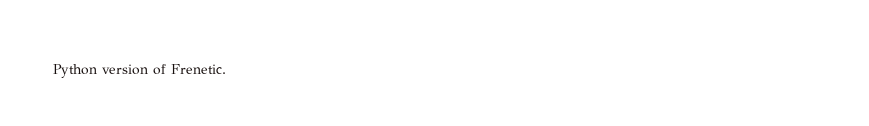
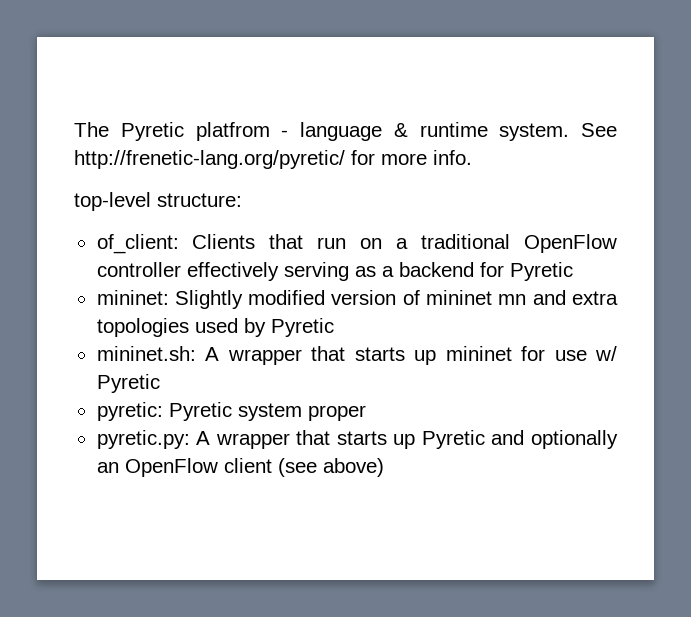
- Python version of Frenetic.
+ The Pyretic platfrom - language & runtime system. See http://frenetic-lang.org/pyretic/ for more info.
+ top-level structure:
+ of_client: Clients that run on a traditional OpenFlow controller effectively serving as a backend for Pyretic
+ mininet: Slightly modified version of mininet mn and extra topologies used by Pyretic
+ mininet.sh: A wrapper that starts up mininet for use w/ Pyretic
+ pyretic: Pyretic system proper
+ pyretic.py: A wrapper that starts up Pyretic and optionally an OpenFlow client (see above)

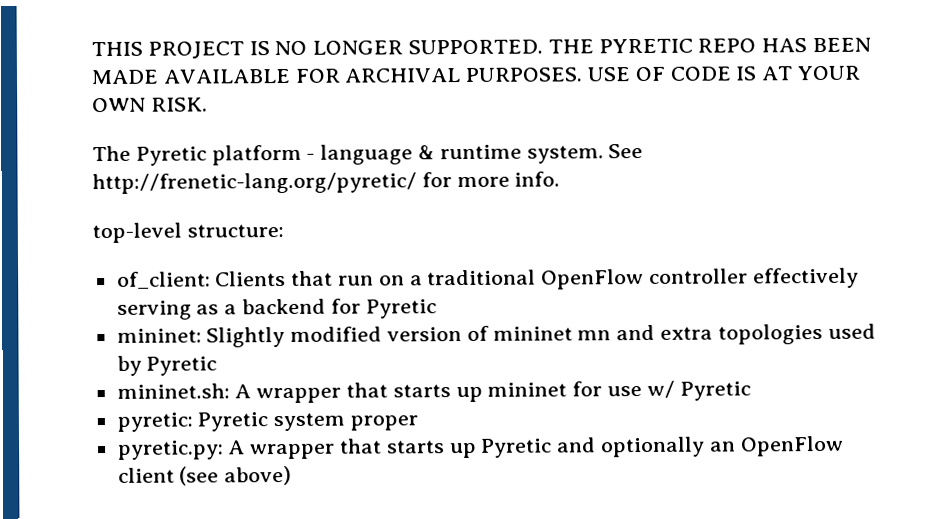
+ THIS PROJECT IS NO LONGER SUPPORTED. THE PYRETIC REPO HAS BEEN MADE AVAILABLE FOR ARCHIVAL PURPOSES. USE OF CODE IS AT YOUR OWN RISK.
- The Pyretic platfrom - language & runtime system.
+ The Pyretic platform - language & runtime system.

